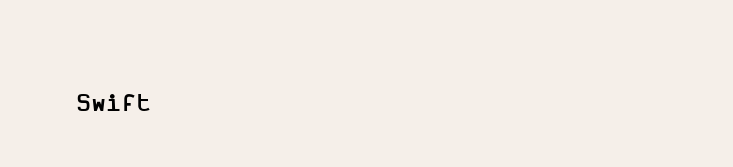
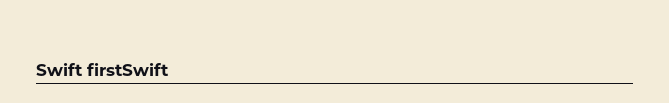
- Swift
+ Swift firstSwift

